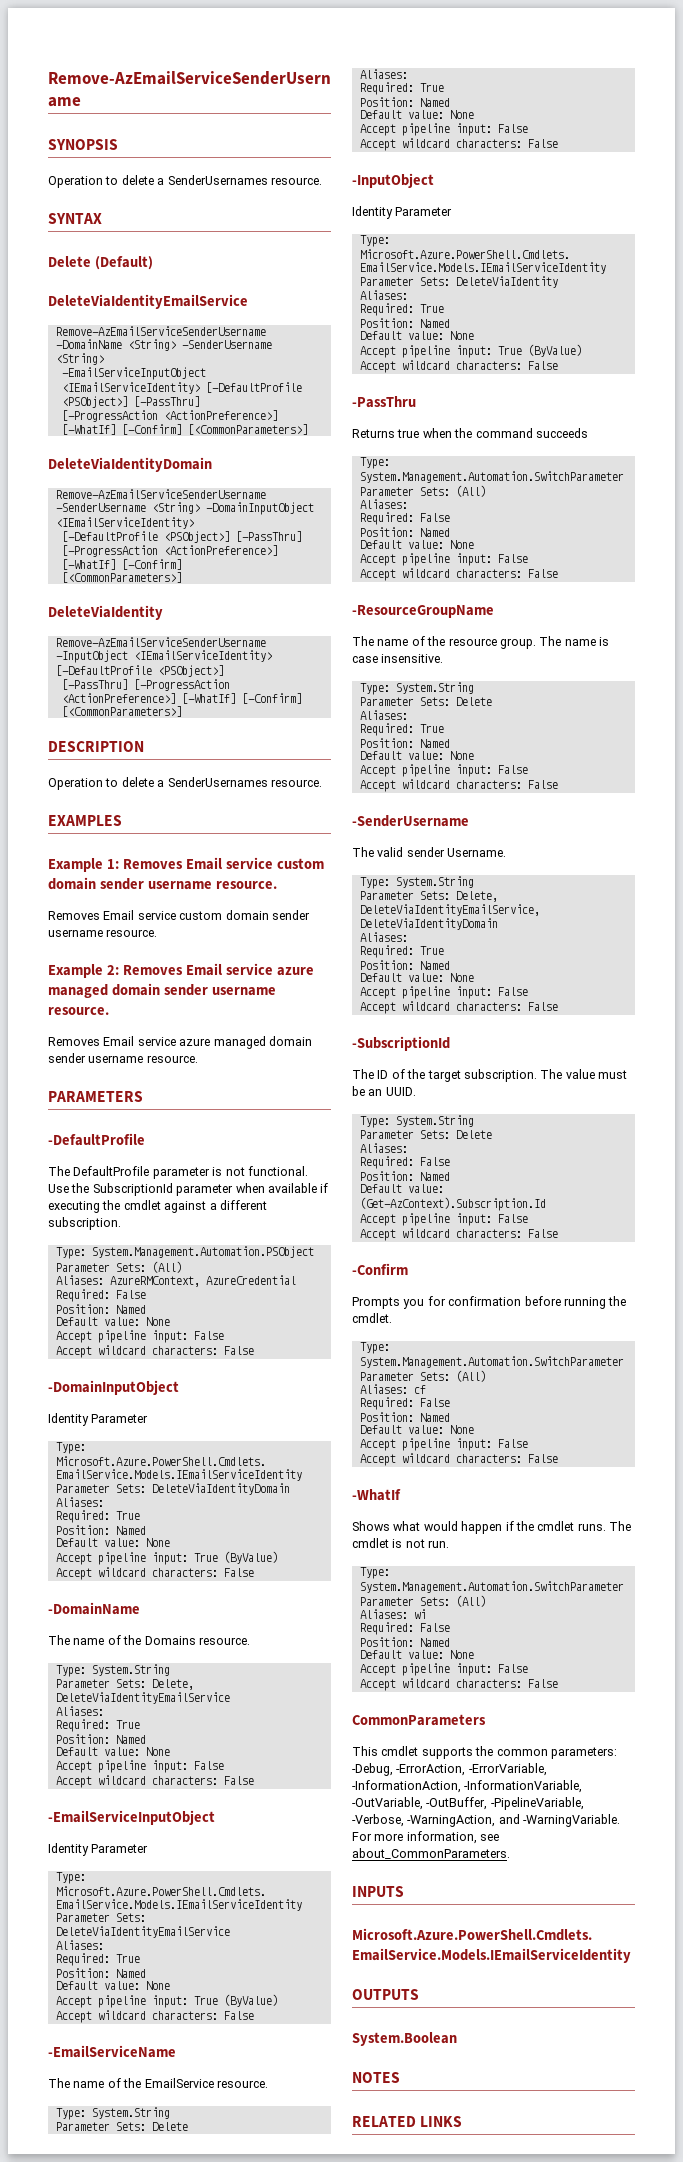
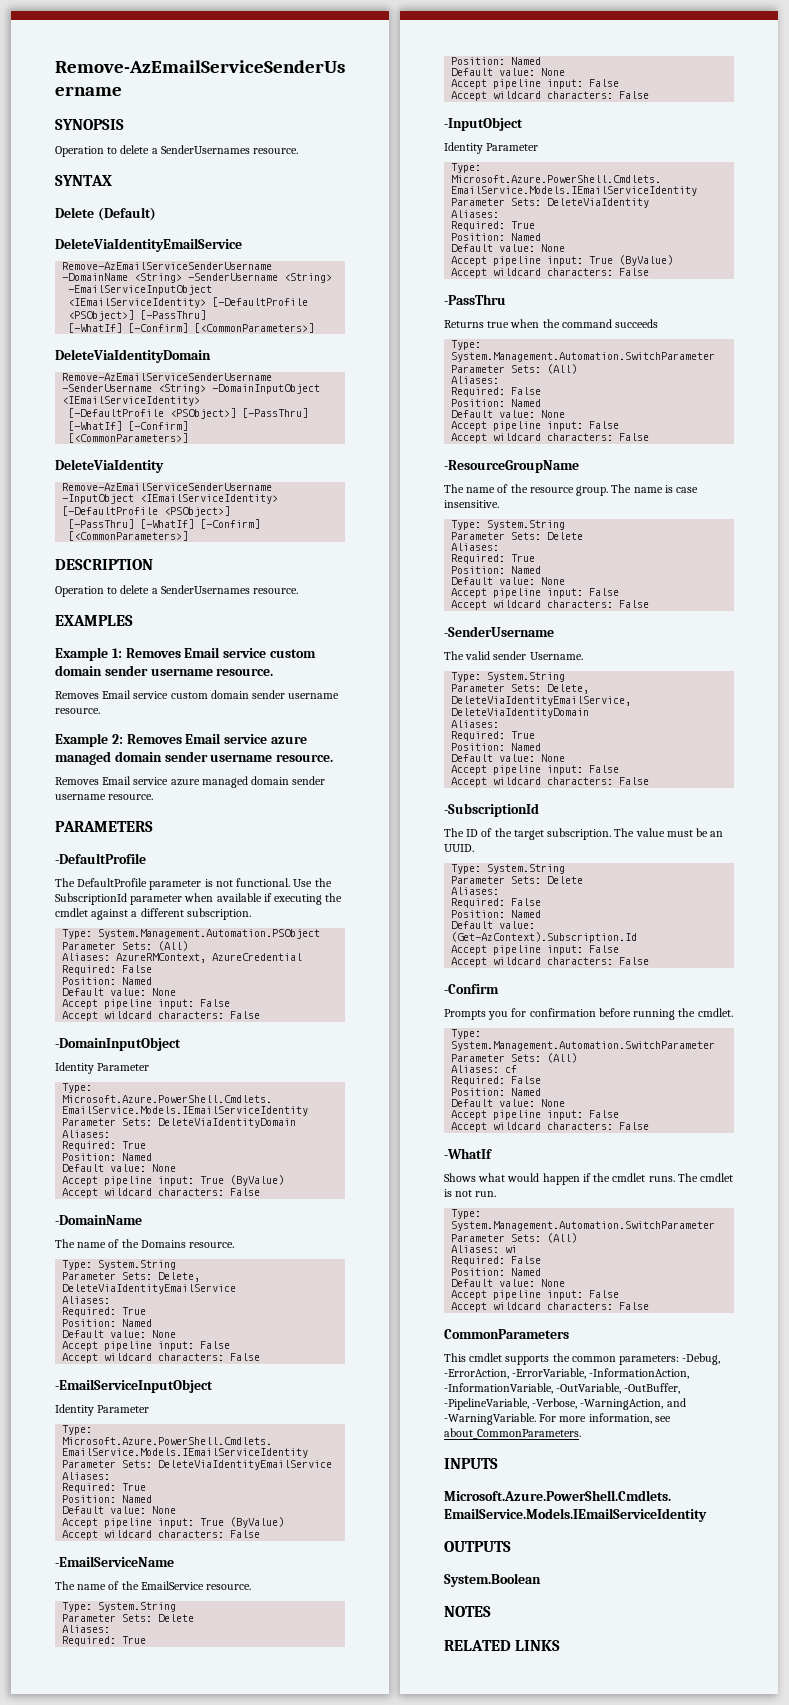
  -EmailServiceInputObject <IEmailServiceIdentity> [-DefaultProfile <PSObject>] [-PassThru]
- [-ProgressAction <ActionPreference>] [-WhatIf] [-Confirm] [<CommonParameters>]
+ [-WhatIf] [-Confirm] [<CommonParameters>]
- [-DefaultProfile <PSObject>] [-PassThru] [-ProgressAction <ActionPreference>] [-WhatIf] [-Confirm]
+ [-DefaultProfile <PSObject>] [-PassThru] [-WhatIf] [-Confirm]
- [-PassThru] [-ProgressAction <ActionPreference>] [-WhatIf] [-Confirm] [<CommonParameters>]
+ [-PassThru] [-WhatIf] [-Confirm] [<CommonParameters>]

